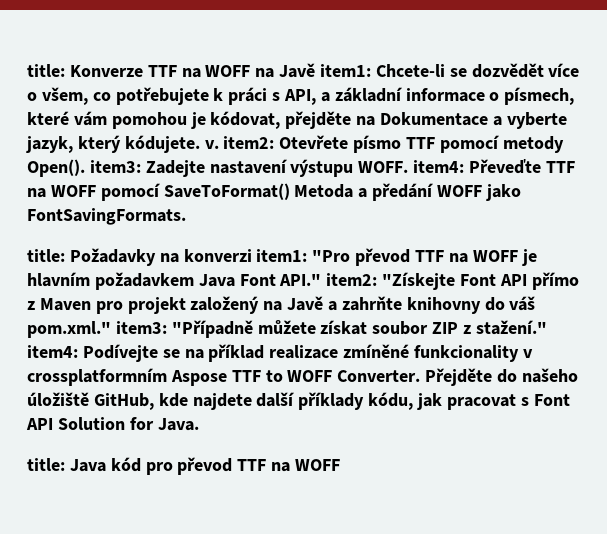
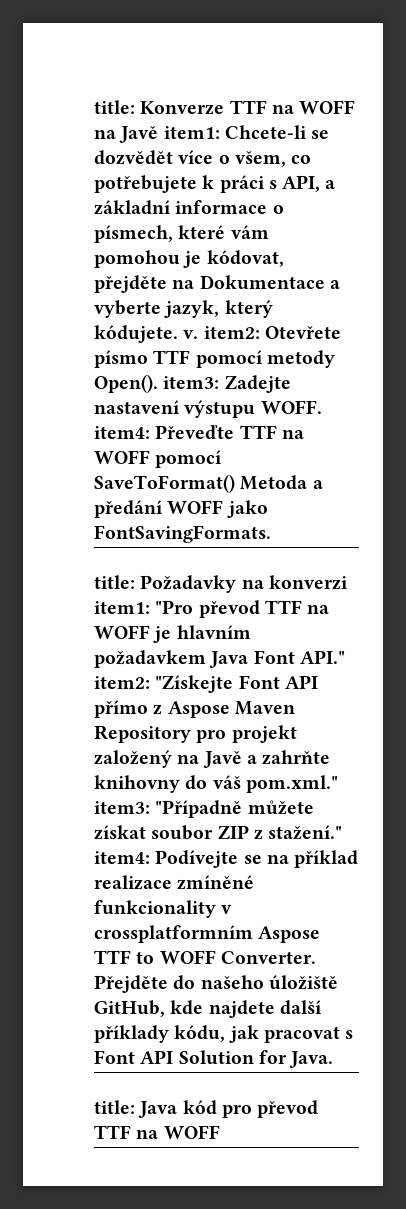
- title: Požadavky na konverzi item1: "Pro převod TTF na WOFF je hlavním požadavkem Java Font API." item2: "Získejte Font API přímo z Maven pro projekt založený na Javě a zahrňte knihovny do váš pom.xml." item3: "Případně můžete získat soubor ZIP z stažení." item4: Podívejte se na příklad realizace zmíněné funkcionality v crossplatformním Aspose TTF to WOFF Converter.
+ title: Požadavky na konverzi item1: "Pro převod TTF na WOFF je hlavním požadavkem Java Font API." item2: "Získejte Font API přímo z Aspose Maven Repository pro projekt založený na Javě a zahrňte knihovny do váš pom.xml." item3: "Případně můžete získat soubor ZIP z stažení." item4: Podívejte se na příklad realizace zmíněné funkcionality v crossplatformním Aspose TTF to WOFF Converter.

